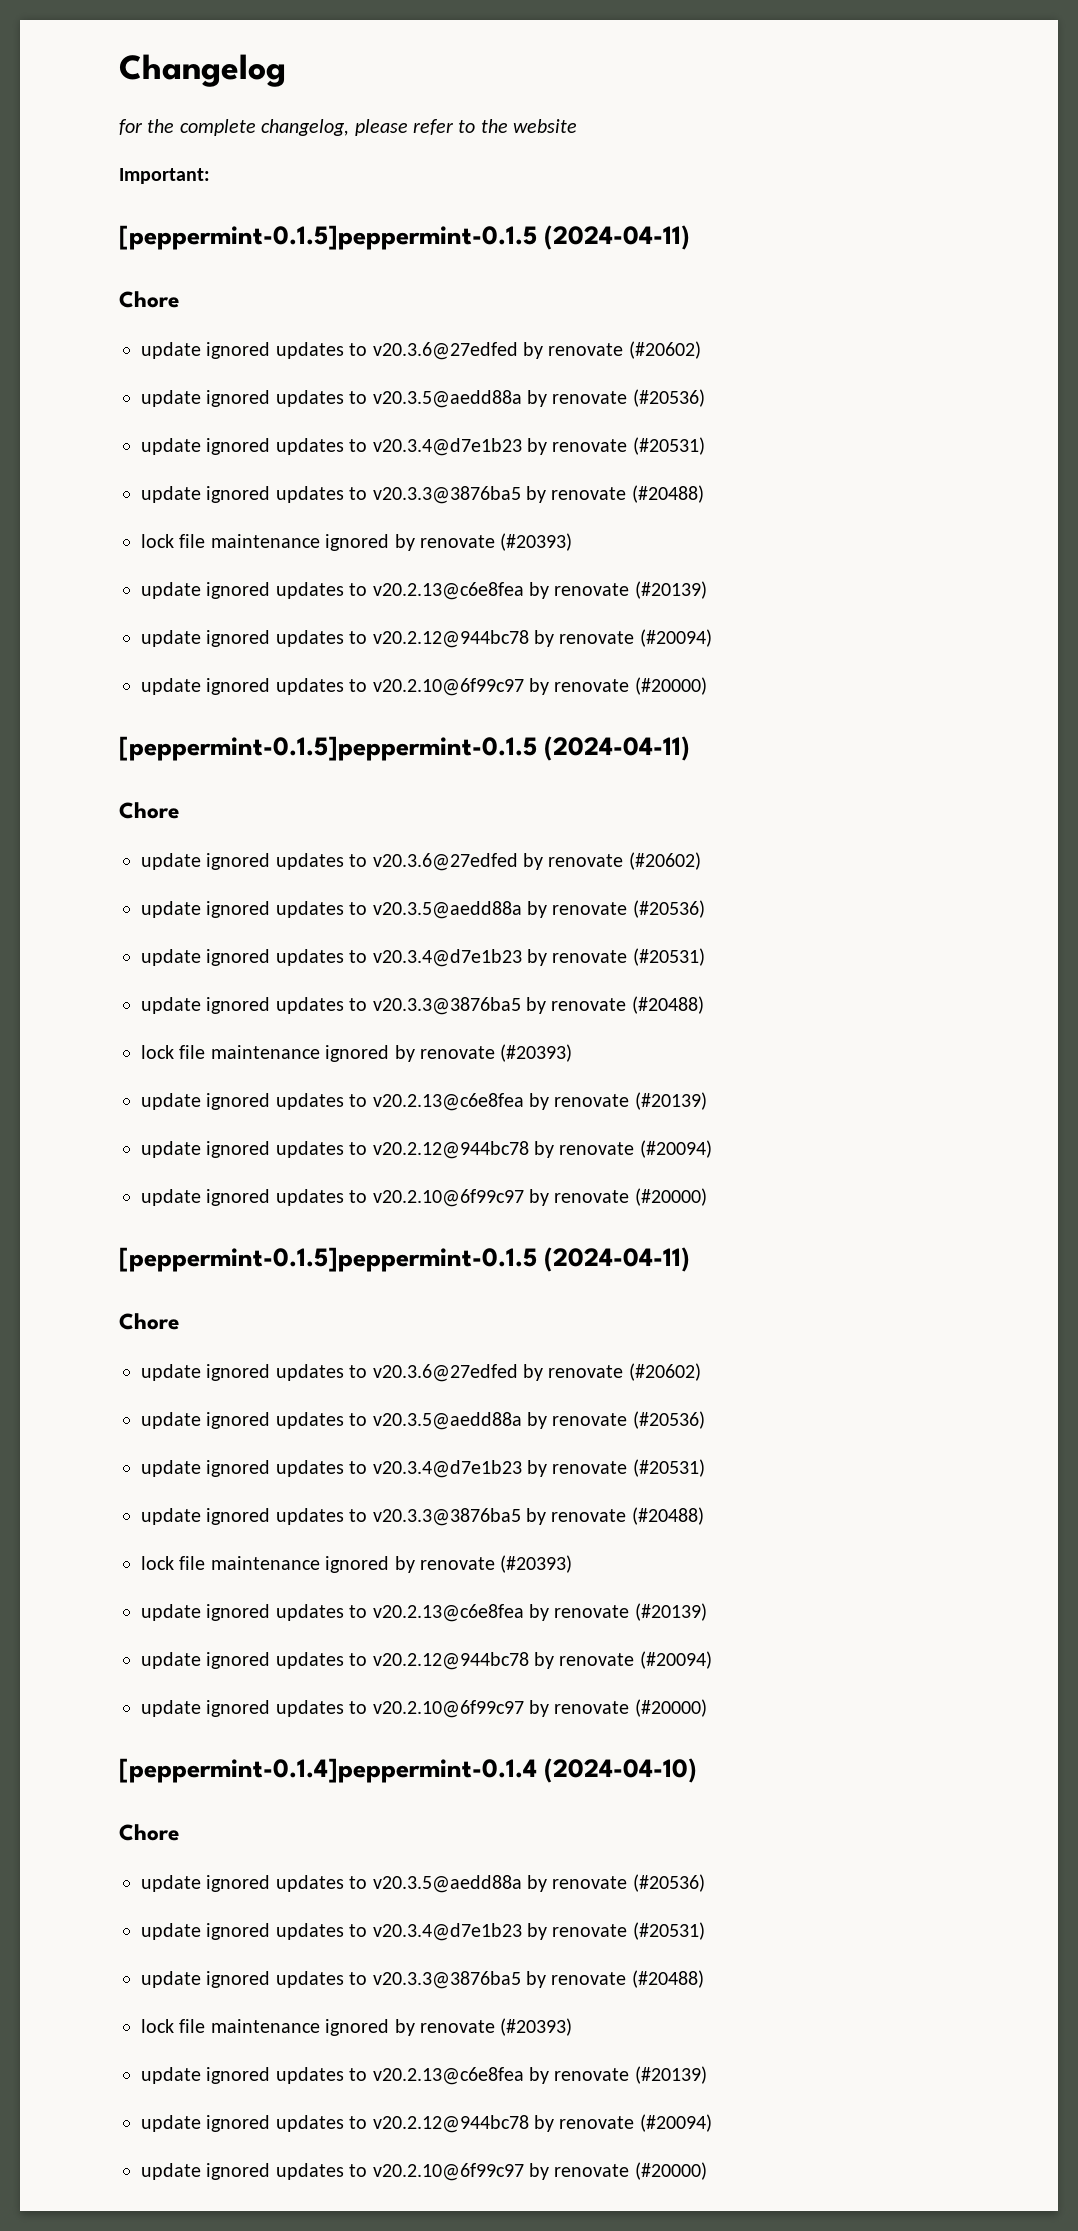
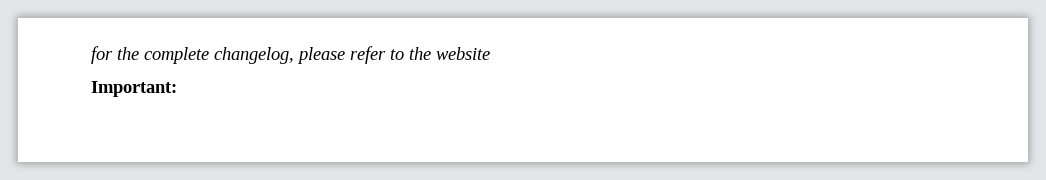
- Changelog
  Important:
- [peppermint-0.1.5]peppermint-0.1.5 (2024-04-11)
- Chore
- update ignored updates to v20.3.6@27edfed by renovate (#20602)
- update ignored updates to v20.3.5@aedd88a by renovate (#20536)
- update ignored updates to v20.3.4@d7e1b23 by renovate (#20531)
- update ignored updates to v20.3.3@3876ba5 by renovate (#20488)
- lock file maintenance ignored by renovate (#20393)
- update ignored updates to v20.2.13@c6e8fea by renovate (#20139)
- update ignored updates to v20.2.12@944bc78 by renovate (#20094)
- update ignored updates to v20.2.10@6f99c97 by renovate (#20000)
- [peppermint-0.1.5]peppermint-0.1.5 (2024-04-11)
- Chore
- update ignored updates to v20.3.6@27edfed by renovate (#20602)
- update ignored updates to v20.3.5@aedd88a by renovate (#20536)
- update ignored updates to v20.3.4@d7e1b23 by renovate (#20531)
- update ignored updates to v20.3.3@3876ba5 by renovate (#20488)
- lock file maintenance ignored by renovate (#20393)
- update ignored updates to v20.2.13@c6e8fea by renovate (#20139)
- update ignored updates to v20.2.12@944bc78 by renovate (#20094)
- update ignored updates to v20.2.10@6f99c97 by renovate (#20000)
- [peppermint-0.1.5]peppermint-0.1.5 (2024-04-11)
- Chore
- update ignored updates to v20.3.6@27edfed by renovate (#20602)
- update ignored updates to v20.3.5@aedd88a by renovate (#20536)
- update ignored updates to v20.3.4@d7e1b23 by renovate (#20531)
- update ignored updates to v20.3.3@3876ba5 by renovate (#20488)
- lock file maintenance ignored by renovate (#20393)
- update ignored updates to v20.2.13@c6e8fea by renovate (#20139)
- update ignored updates to v20.2.12@944bc78 by renovate (#20094)
- update ignored updates to v20.2.10@6f99c97 by renovate (#20000)
- [peppermint-0.1.4]peppermint-0.1.4 (2024-04-10)
- Chore
- update ignored updates to v20.3.5@aedd88a by renovate (#20536)
- update ignored updates to v20.3.4@d7e1b23 by renovate (#20531)
- update ignored updates to v20.3.3@3876ba5 by renovate (#20488)
- lock file maintenance ignored by renovate (#20393)
- update ignored updates to v20.2.13@c6e8fea by renovate (#20139)
- update ignored updates to v20.2.12@944bc78 by renovate (#20094)
- update ignored updates to v20.2.10@6f99c97 by renovate (#20000)

